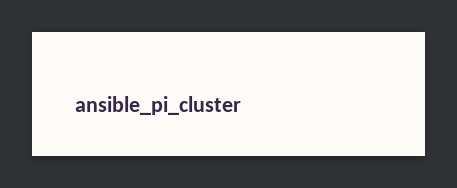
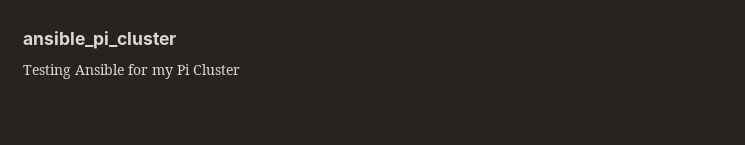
+ Testing Ansible for my Pi Cluster

